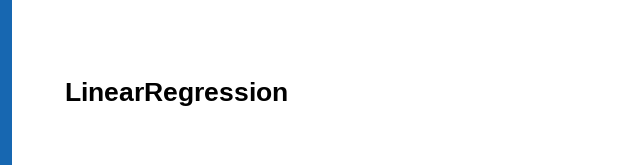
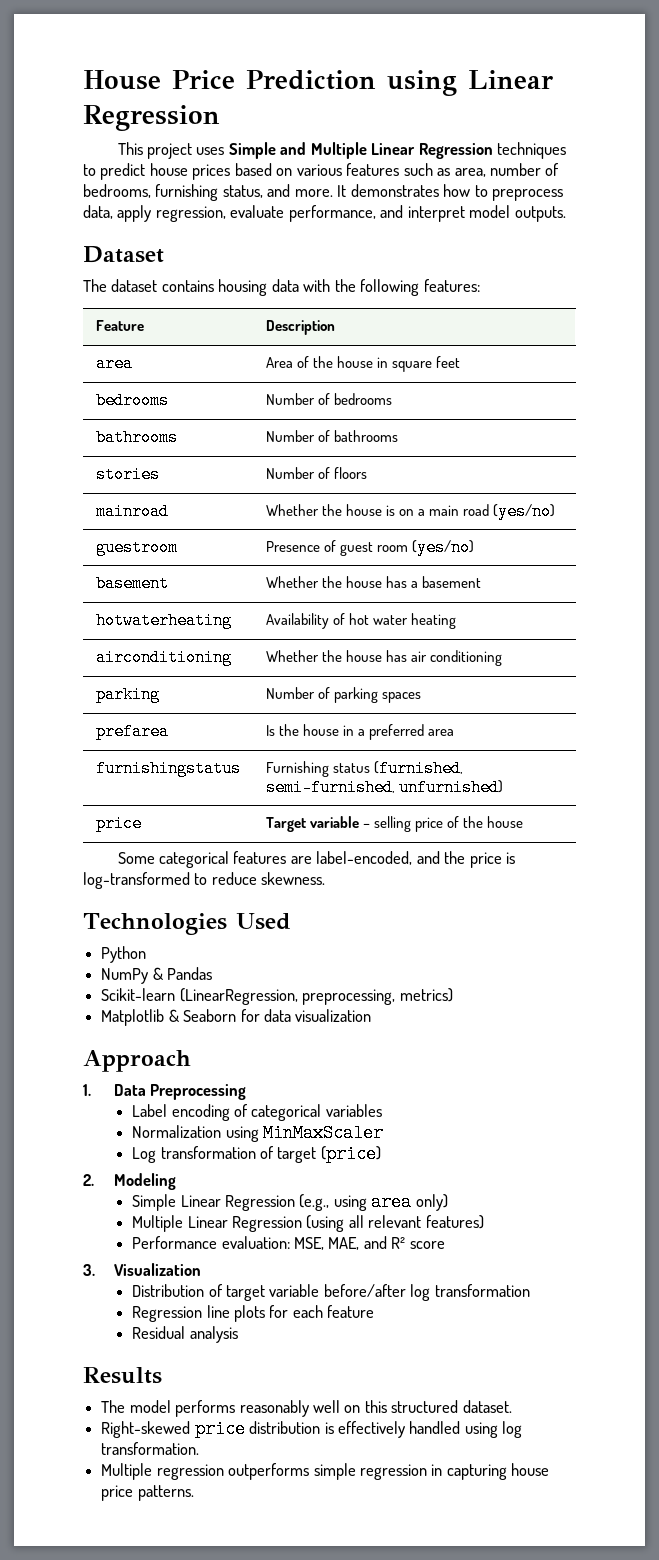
- LinearRegression
+ House Price Prediction using Linear Regression
+ This project uses Simple and Multiple Linear Regression techniques to predict house prices based on various features such as area, number of bedrooms, furnishing status, and more. It demonstrates how to preprocess data, apply regression, evaluate performance, and interpret model outputs.
+ Dataset
+ The dataset contains housing data with the following features:
+ Feature | Description
+ area | Area of the house in square feet
+ bedrooms | Number of bedrooms
+ bathrooms | Number of bathrooms
+ stories | Number of floors
+ mainroad | Whether the house is on a main road (yes/no)
+ guestroom | Presence of guest room (yes/no)
+ basement | Whether the house has a basement
+ hotwaterheating | Availability of hot water heating
+ airconditioning | Whether the house has air conditioning
+ parking | Number of parking spaces
+ prefarea | Is the house in a preferred area
+ furnishingstatus | Furnishing status (furnished, semi-furnished, unfurnished)
+ price | Target variable – selling price of the house
+ Some categorical features are label-encoded, and the price is log-transformed to reduce skewness.
+ Technologies Used
+ Python
+ NumPy & Pandas
+ Scikit-learn (LinearRegression, preprocessing, metrics)
+ Matplotlib & Seaborn for data visualization
+ Approach
+ 1. Data Preprocessing
+ Label encoding of categorical variables
+ Normalization using MinMaxScaler
+ Log transformation of target (price)
+ 2. Modeling
+ Simple Linear Regression (e.g., using area only)
+ Multiple Linear Regression (using all relevant features)
+ Performance evaluation: MSE, MAE, and R² score
+ 3. Visualization
+ Distribution of target variable before/after log transformation
+ Regression line plots for each feature
+ Residual analysis
+ Results
+ The model performs reasonably well on this structured dataset.
+ Right-skewed price distribution is effectively handled using log transformation.
+ Multiple regression outperforms simple regression in capturing house price patterns.

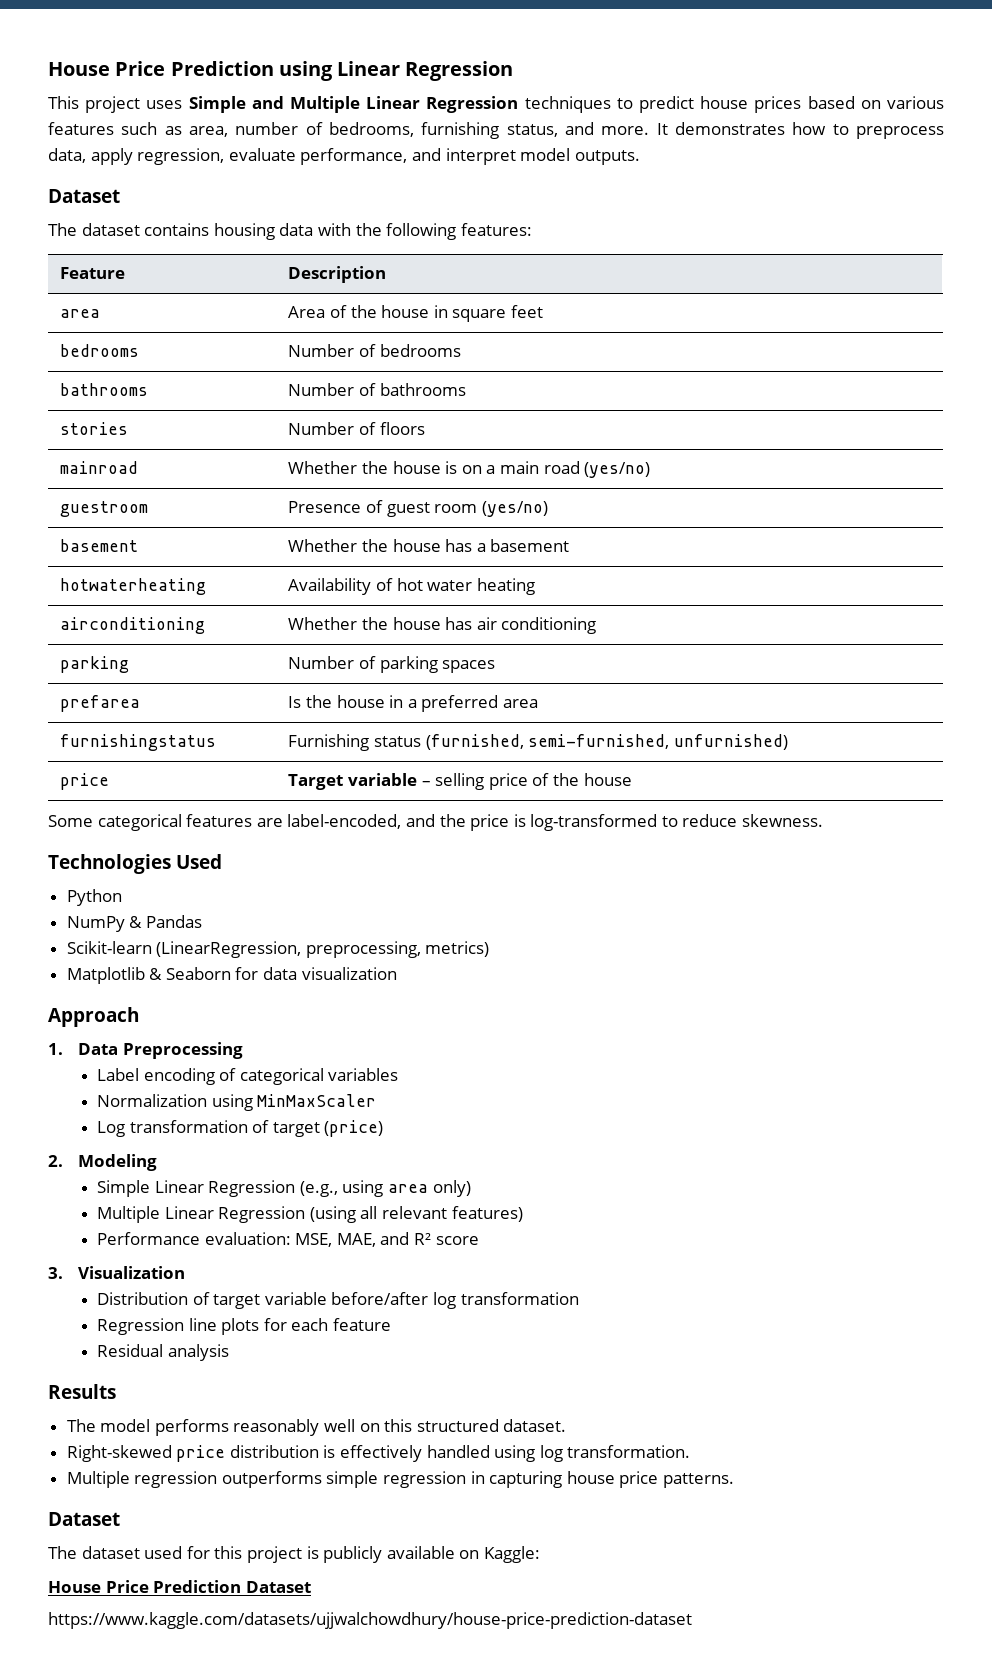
  Multiple regression outperforms simple regression in capturing house price patterns.
+ Dataset
+ The dataset used for this project is publicly available on Kaggle:
+ House Price Prediction Dataset
+ https://www.kaggle.com/datasets/ujjwalchowdhury/house-price-prediction-dataset

